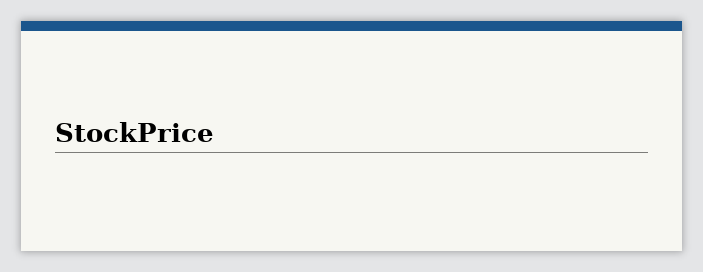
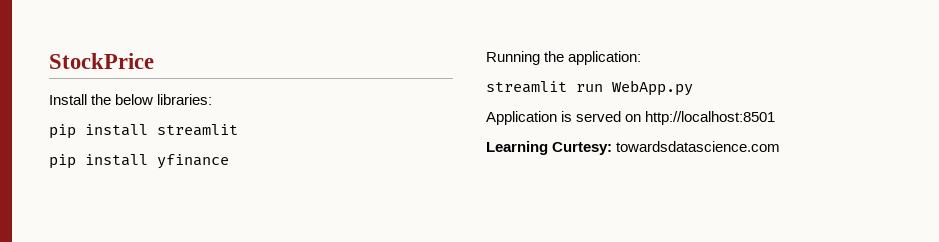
+ Install the below libraries:
+ pip install streamlit
+ pip install yfinance
+ Running the application:
+ streamlit run WebApp.py
+ Application is served on http://localhost:8501
+ Learning Curtesy: towardsdatascience.com

